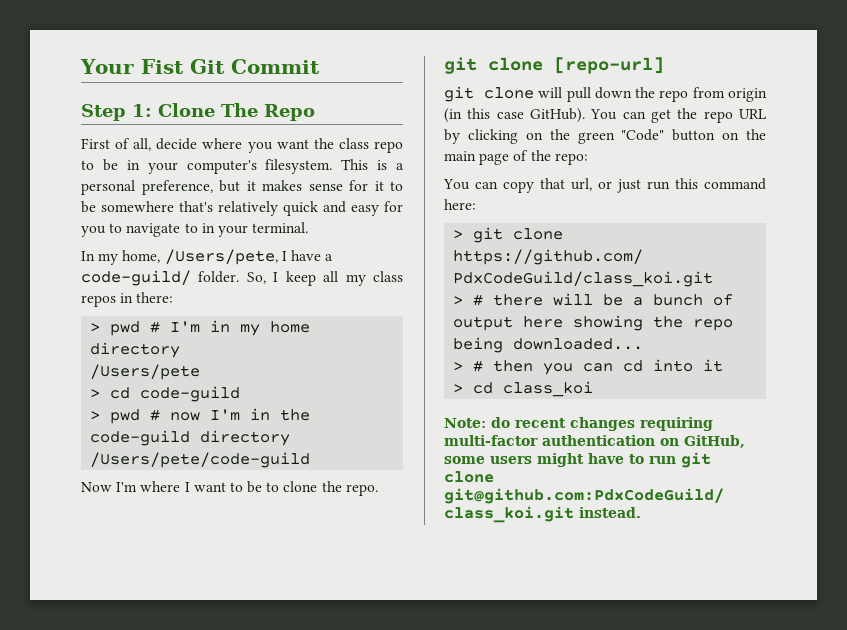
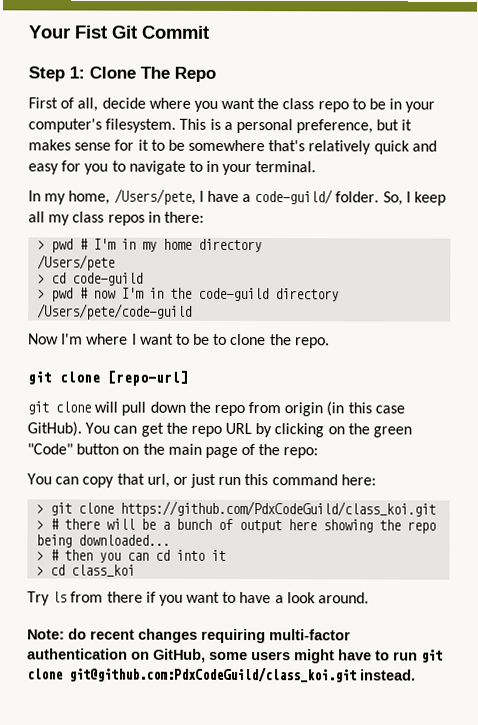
+ Try ls from there if you want to have a look around.

